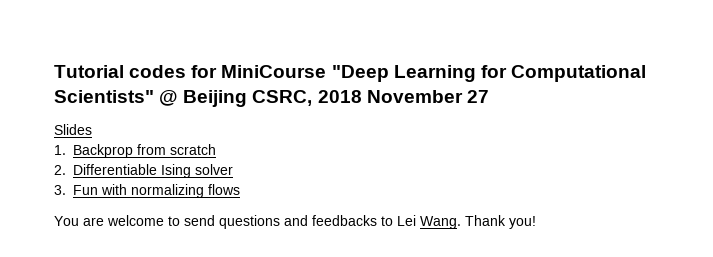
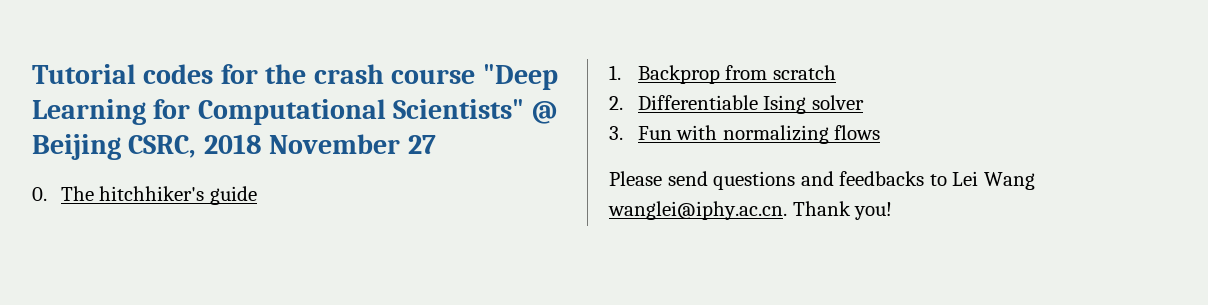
- Tutorial codes for MiniCourse "Deep Learning for Computational Scientists" @ Beijing CSRC, 2018 November 27
+ Tutorial codes for the crash course "Deep Learning for Computational Scientists" @ Beijing CSRC, 2018 November 27
- Slides
+ 0. The hitchhiker's guide
- You are welcome to send questions and feedbacks to Lei Wang. Thank you!
+ Please send questions and feedbacks to Lei Wang wanglei@iphy.ac.cn. Thank you!

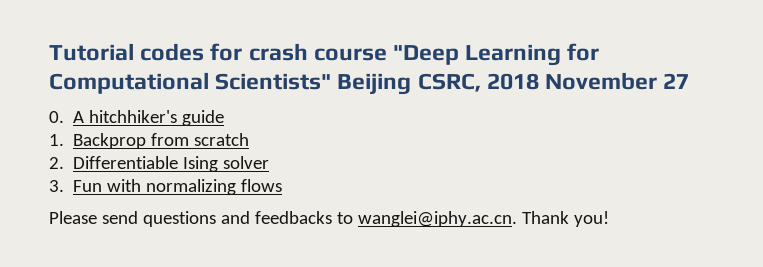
- Tutorial codes for the crash course "Deep Learning for Computational Scientists" @ Beijing CSRC, 2018 November 27
+ Tutorial codes for crash course "Deep Learning for Computational Scientists" Beijing CSRC, 2018 November 27
- 0. The hitchhiker's guide
+ 0. A hitchhiker's guide
- Please send questions and feedbacks to Lei Wang wanglei@iphy.ac.cn. Thank you!
+ Please send questions and feedbacks to wanglei@iphy.ac.cn. Thank you!

